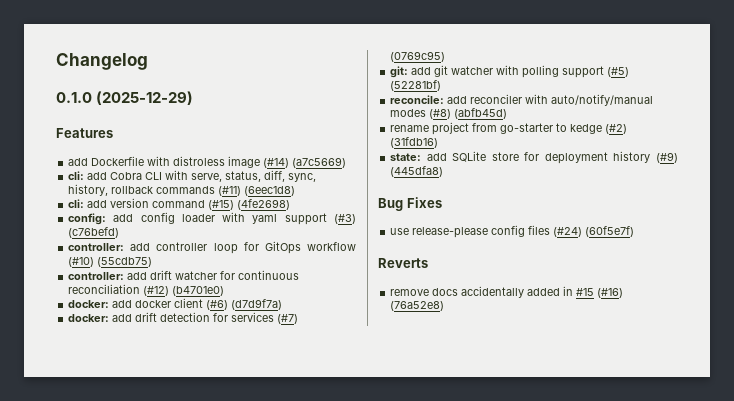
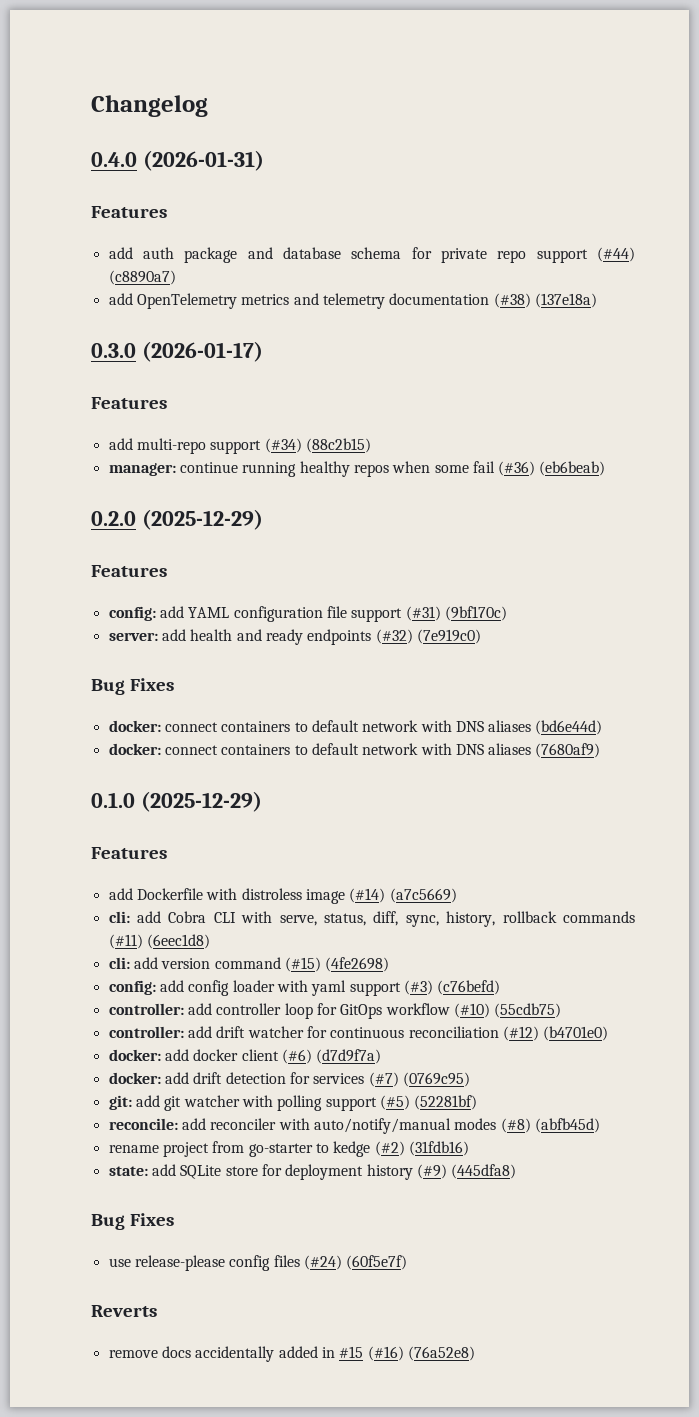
+ 0.4.0 (2026-01-31)
+ Features
+ add auth package and database schema for private repo support (#44) (c8890a7)
+ add OpenTelemetry metrics and telemetry documentation (#38) (137e18a)
+ 0.3.0 (2026-01-17)
+ Features
+ add multi-repo support (#34) (88c2b15)
+ manager: continue running healthy repos when some fail (#36) (eb6beab)
+ 0.2.0 (2025-12-29)
+ Features
+ config: add YAML configuration file support (#31) (9bf170c)
+ server: add health and ready endpoints (#32) (7e919c0)
+ Bug Fixes
+ docker: connect containers to default network with DNS aliases (bd6e44d)
+ docker: connect containers to default network with DNS aliases (7680af9)

